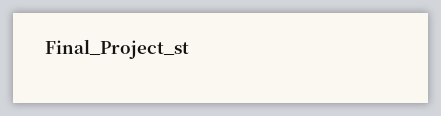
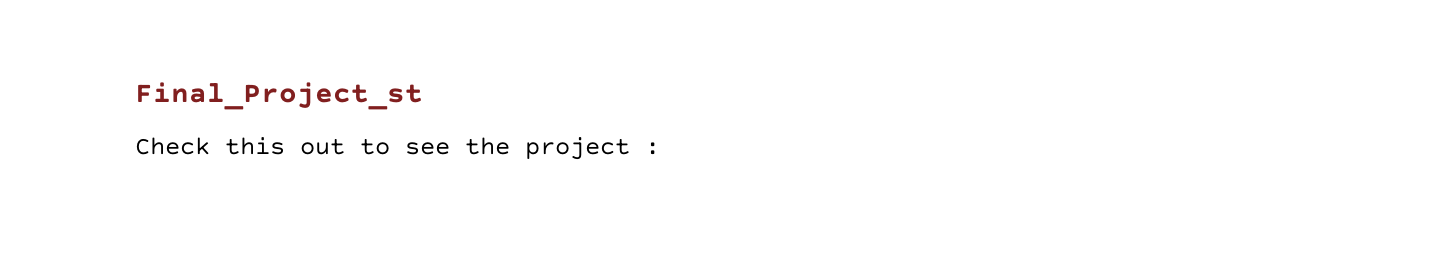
+ Check this out to see the project :

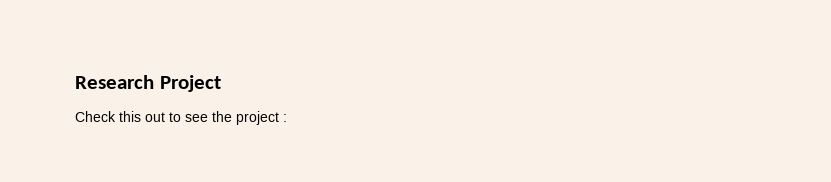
- Final_Project_st
+ Research Project

